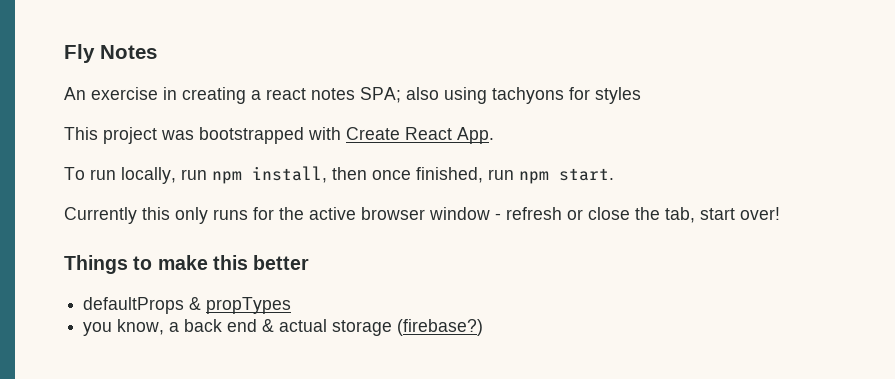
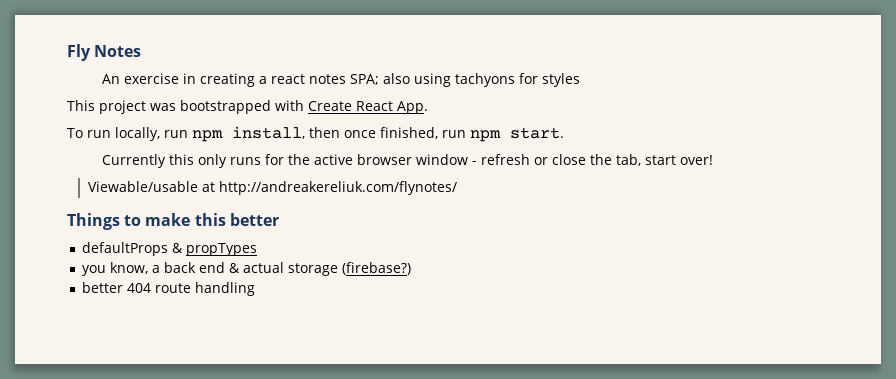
+ Viewable/usable at http://andreakereliuk.com/flynotes/
+ better 404 route handling

